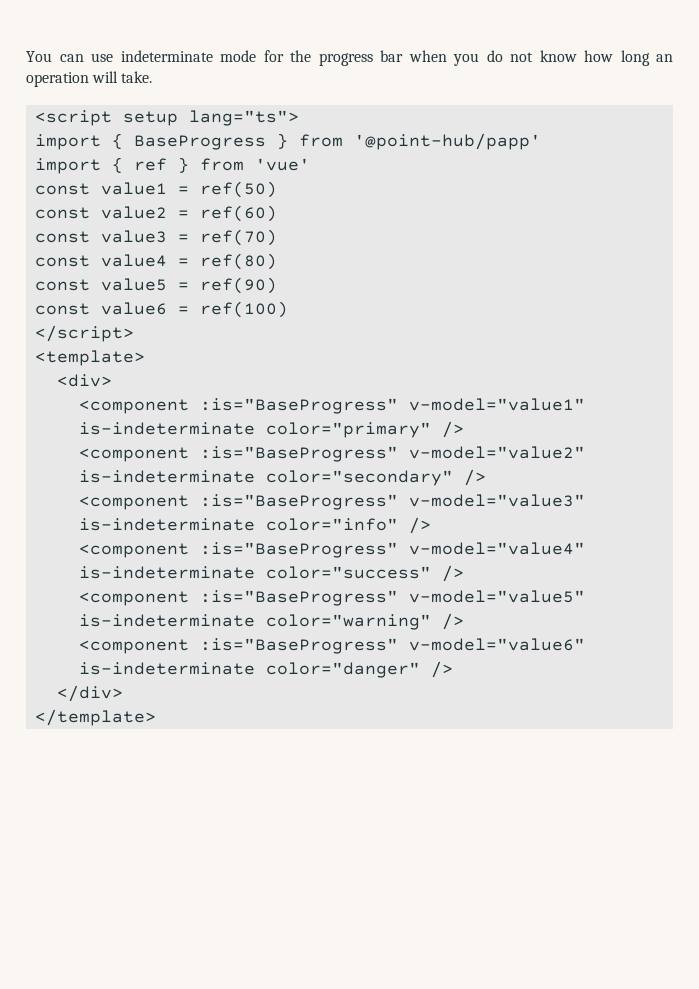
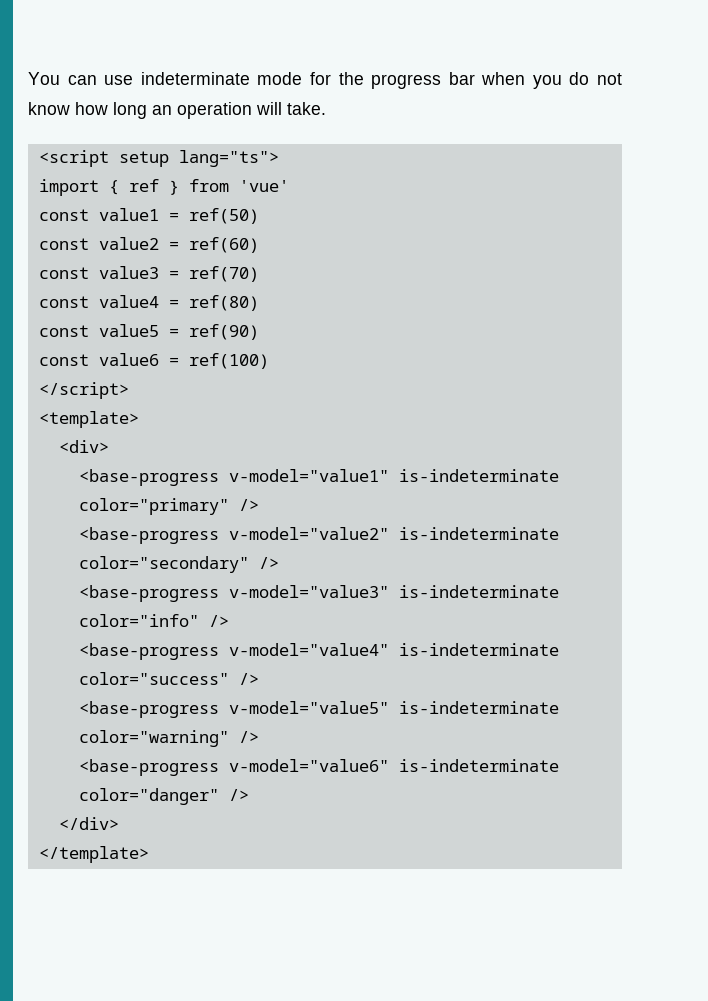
- import { BaseProgress } from '@point-hub/papp'
- <component :is="BaseProgress" v-model="value1" is-indeterminate color="primary" />
+ <base-progress v-model="value1" is-indeterminate color="primary" />
- <component :is="BaseProgress" v-model="value2" is-indeterminate color="secondary" />
+ <base-progress v-model="value2" is-indeterminate color="secondary" />
- <component :is="BaseProgress" v-model="value3" is-indeterminate color="info" />
+ <base-progress v-model="value3" is-indeterminate color="info" />
- <component :is="BaseProgress" v-model="value4" is-indeterminate color="success" />
+ <base-progress v-model="value4" is-indeterminate color="success" />
- <component :is="BaseProgress" v-model="value5" is-indeterminate color="warning" />
+ <base-progress v-model="value5" is-indeterminate color="warning" />
- <component :is="BaseProgress" v-model="value6" is-indeterminate color="danger" />
+ <base-progress v-model="value6" is-indeterminate color="danger" />

